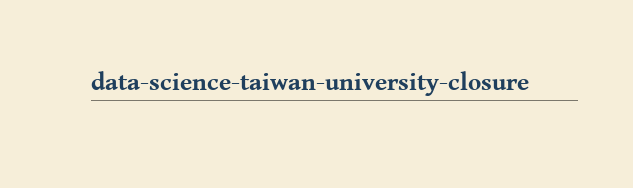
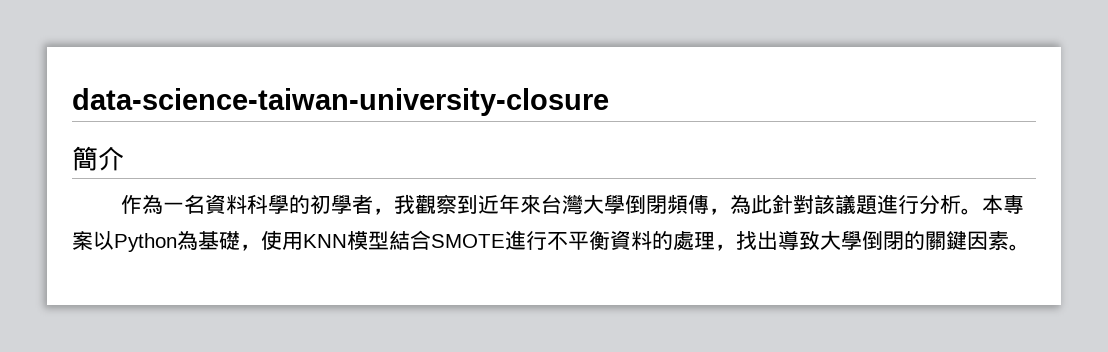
+ 簡介
+ 作為一名資料科學的初學者，我觀察到近年來台灣大學倒閉頻傳，為此針對該議題進行分析。本專案以Python為基礎，使用KNN模型結合SMOTE進行不平衡資料的處理，找出導致大學倒閉的關鍵因素。

